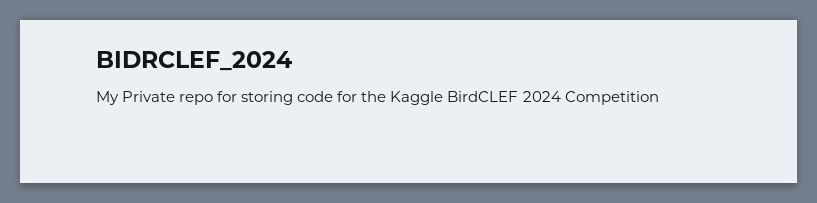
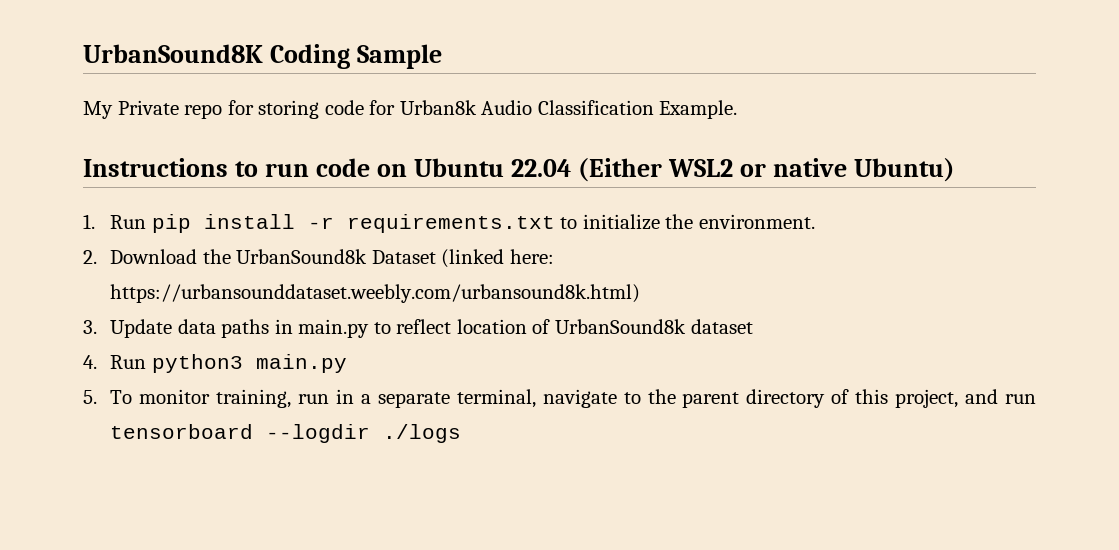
- BIDRCLEF_2024
+ UrbanSound8K Coding Sample
- My Private repo for storing code for the Kaggle BirdCLEF 2024 Competition
+ My Private repo for storing code for Urban8k Audio Classification Example.
+ Instructions to run code on Ubuntu 22.04 (Either WSL2 or native Ubuntu)
+ 1. Run pip install -r requirements.txt to initialize the environment.
+ 2. Download the UrbanSound8k Dataset (linked here: https://urbansounddataset.weebly.com/urbansound8k.html)
+ 3. Update data paths in main.py to reflect location of UrbanSound8k dataset
+ 4. Run python3 main.py
+ 5. To monitor training, run in a separate terminal, navigate to the parent directory of this project, and run tensorboard --logdir ./logs

